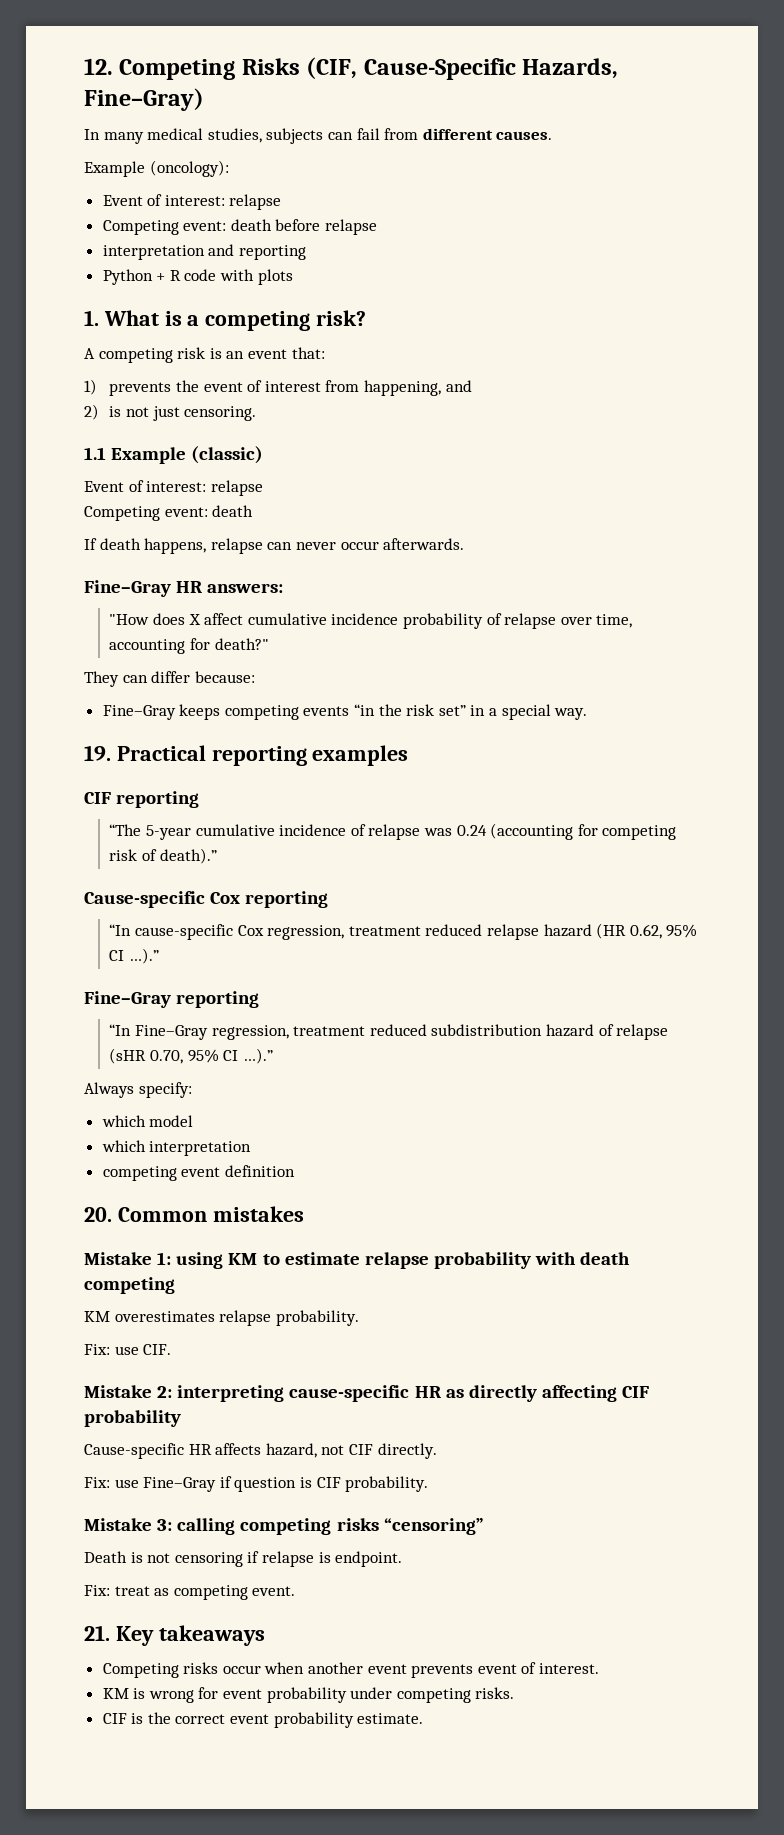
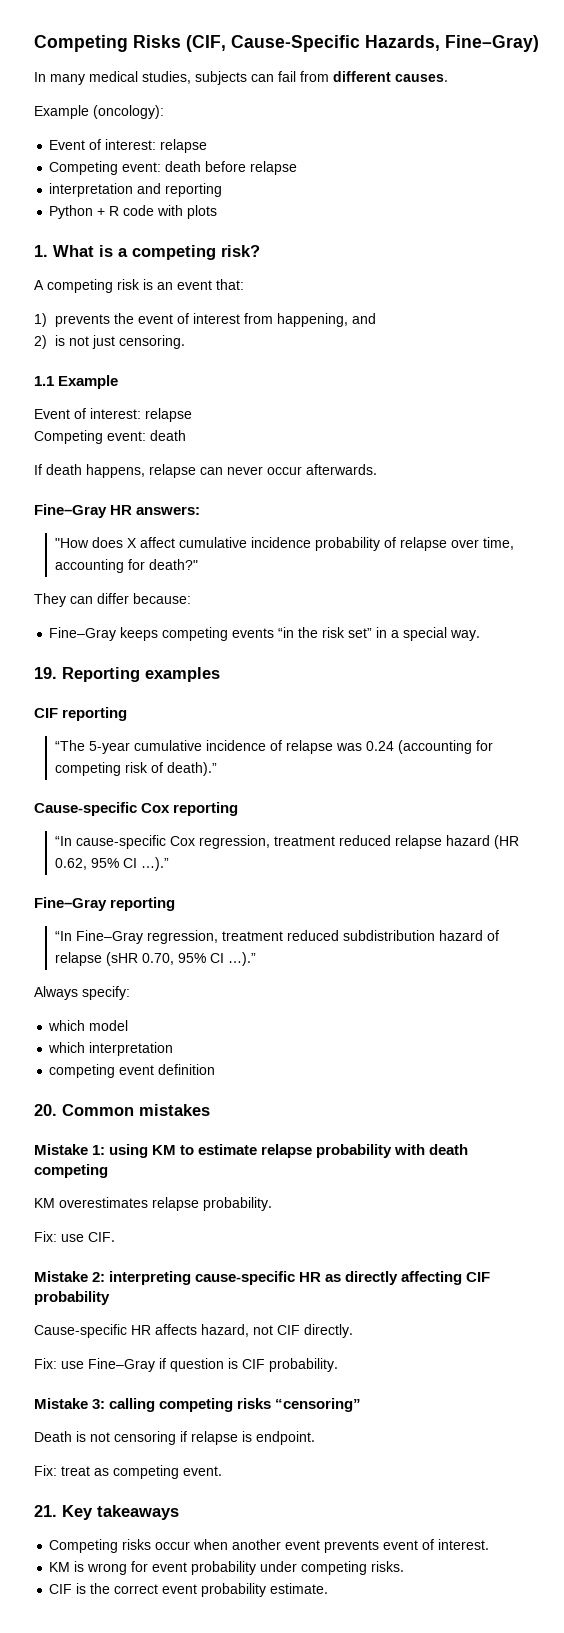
- 12. Competing Risks (CIF, Cause-Specific Hazards, Fine–Gray)
+ Competing Risks (CIF, Cause-Specific Hazards, Fine–Gray)
- 1.1 Example (classic)
+ 1.1 Example
- 19. Practical reporting examples
+ 19. Reporting examples

